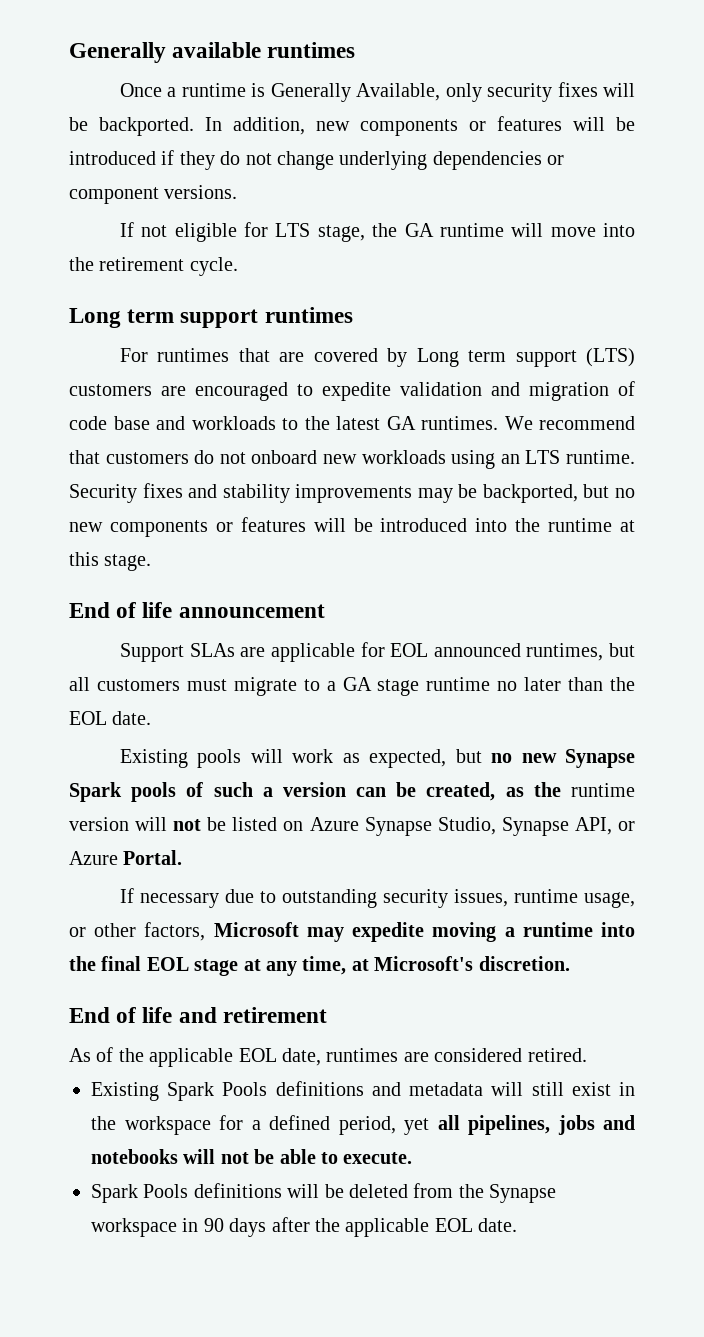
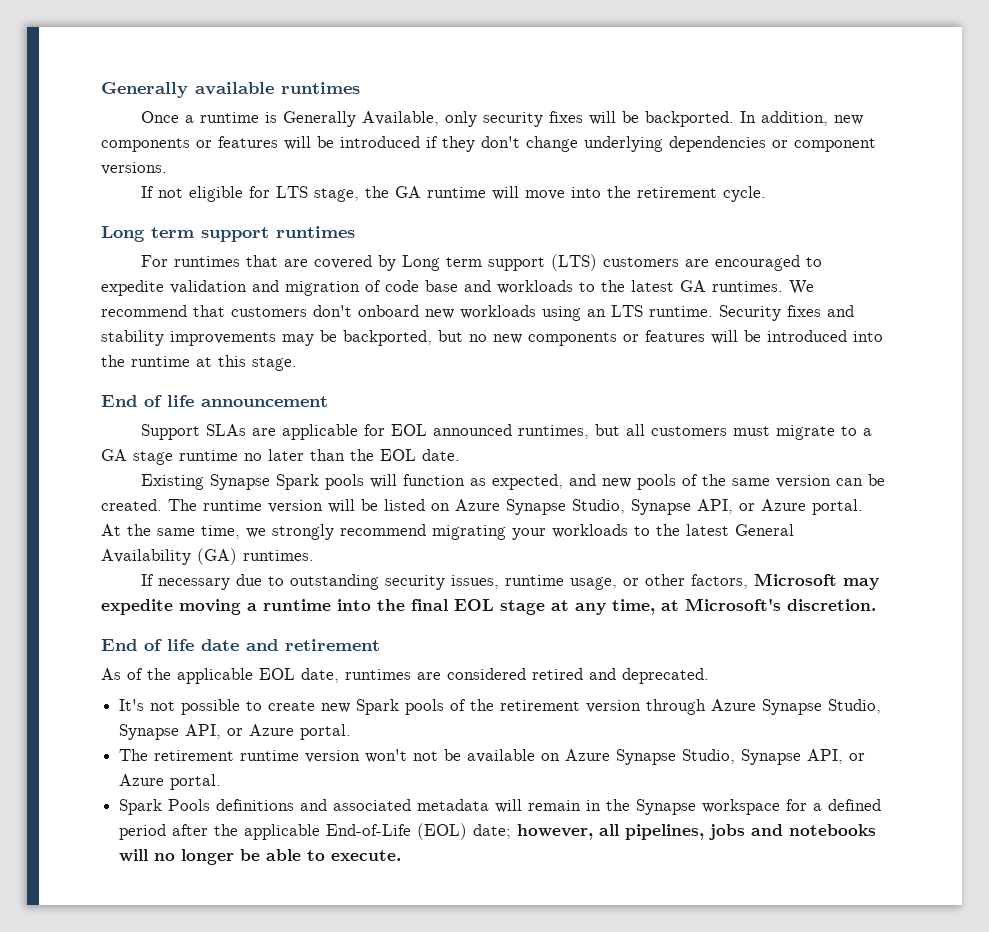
- In addition, new components or features will be introduced if they do not change underlying dependencies or component versions.
+ In addition, new components or features will be introduced if they don't change underlying dependencies or component versions.
- We recommend that customers do not onboard new workloads using an LTS runtime.
+ We recommend that customers don't onboard new workloads using an LTS runtime.
- Existing pools will work as expected, but no new Synapse Spark pools of such a version can be created, as the runtime version will not be listed on Azure Synapse Studio, Synapse API, or Azure Portal.
+ Existing Synapse Spark pools will function as expected, and new pools of the same version can be created. The runtime version will be listed on Azure Synapse Studio, Synapse API, or Azure portal. At the same time, we strongly recommend migrating your workloads to the latest General Availability (GA) runtimes.
- End of life and retirement
+ End of life date and retirement
- As of the applicable EOL date, runtimes are considered retired.
- Existing Spark Pools definitions and metadata will still exist in the workspace for a defined period, yet all pipelines, jobs and notebooks will not be able to execute.
+ As of the applicable EOL date, runtimes are considered retired and deprecated.
+ It's not possible to create new Spark pools of the retirement version through Azure Synapse Studio, Synapse API, or Azure portal.
+ The retirement runtime version won't not be available on Azure Synapse Studio, Synapse API, or Azure portal.
+ Spark Pools definitions and associated metadata will remain in the Synapse workspace for a defined period after the applicable End-of-Life (EOL) date; however, all pipelines, jobs and notebooks will no longer be able to execute.
- Spark Pools definitions will be deleted from the Synapse workspace in 90 days after the applicable EOL date.

